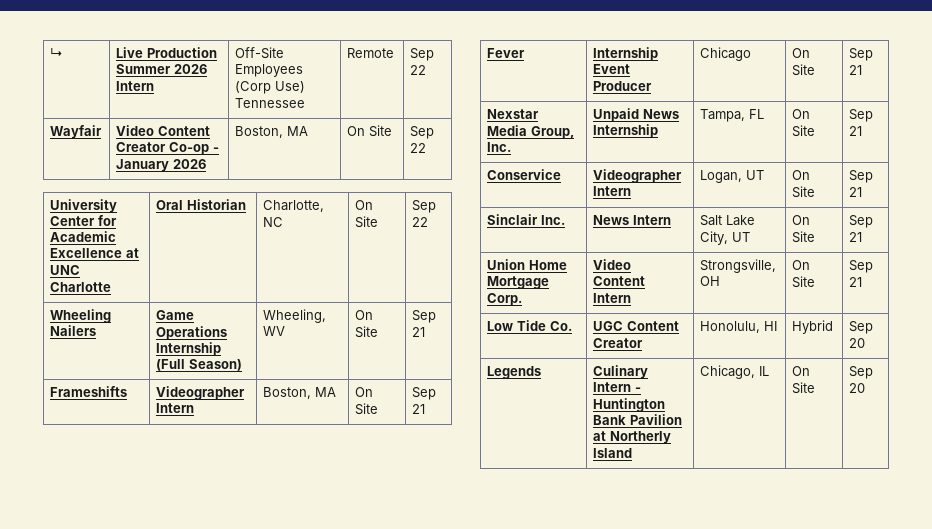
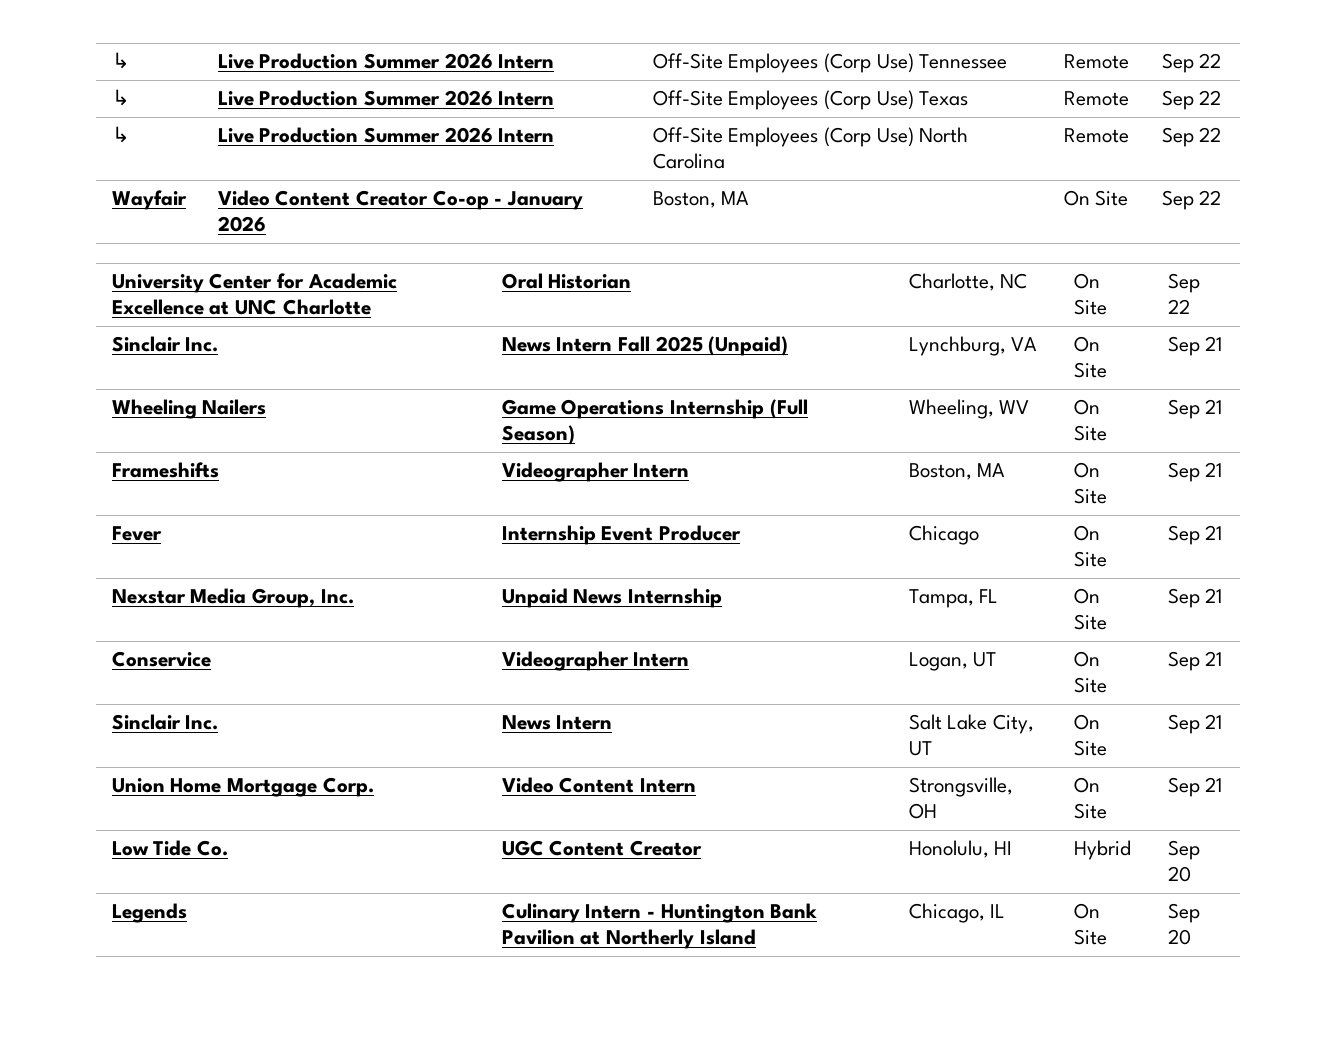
+ ↳ | Live Production Summer 2026 Intern | Off-Site Employees (Corp Use) Texas | Remote | Sep 22
+ ↳ | Live Production Summer 2026 Intern | Off-Site Employees (Corp Use) North Carolina | Remote | Sep 22
+ Sinclair Inc. | News Intern Fall 2025 (Unpaid) | Lynchburg, VA | On Site | Sep 21

